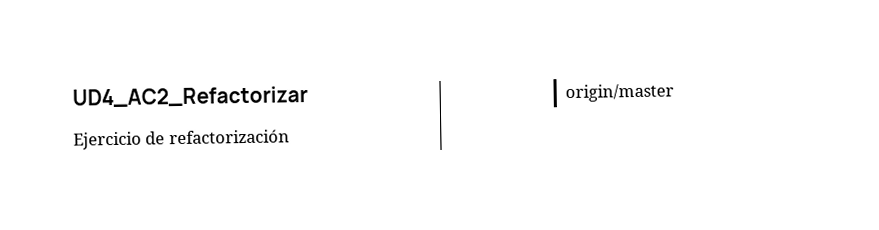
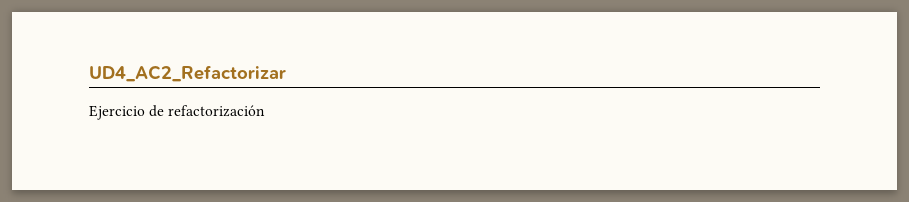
- origin/master

